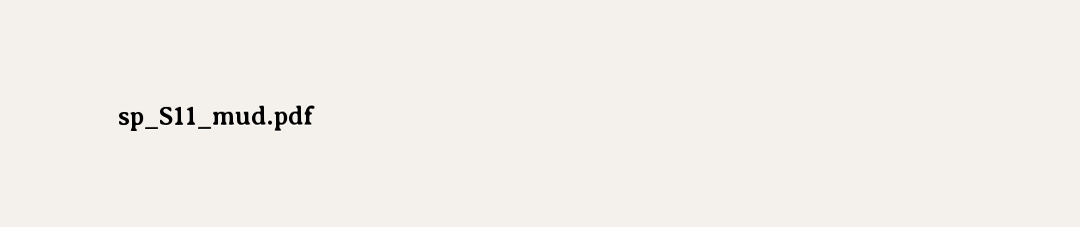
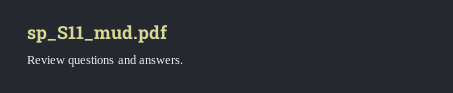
+ Review questions and answers.

